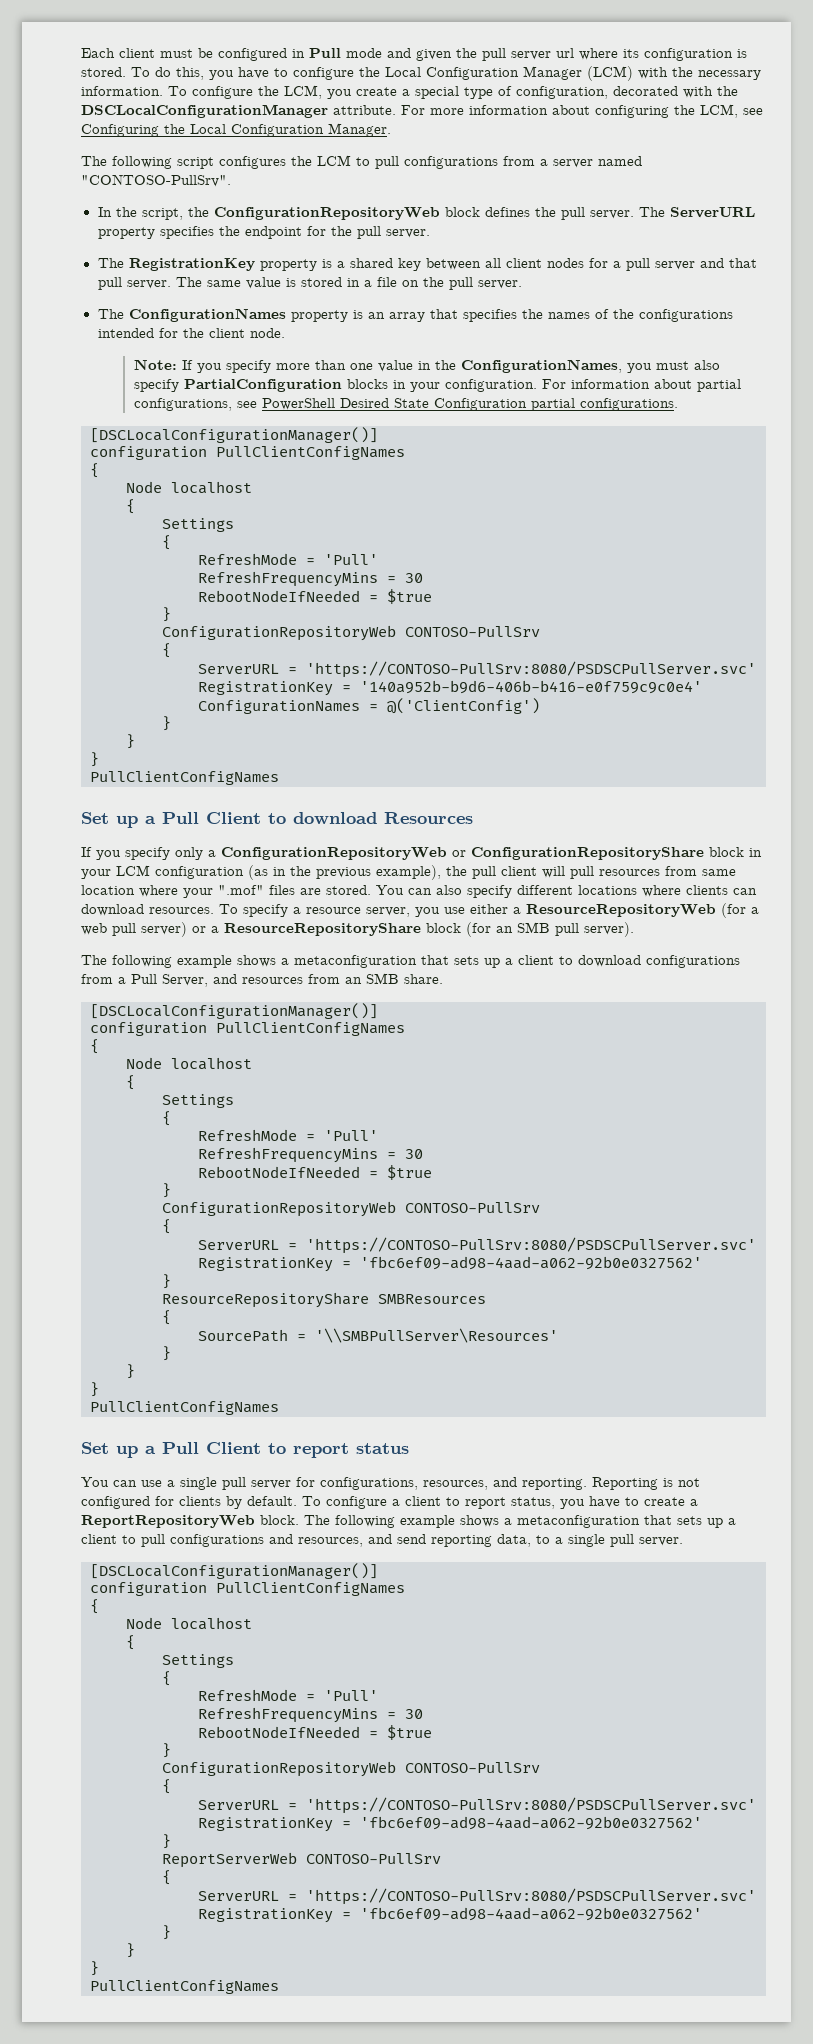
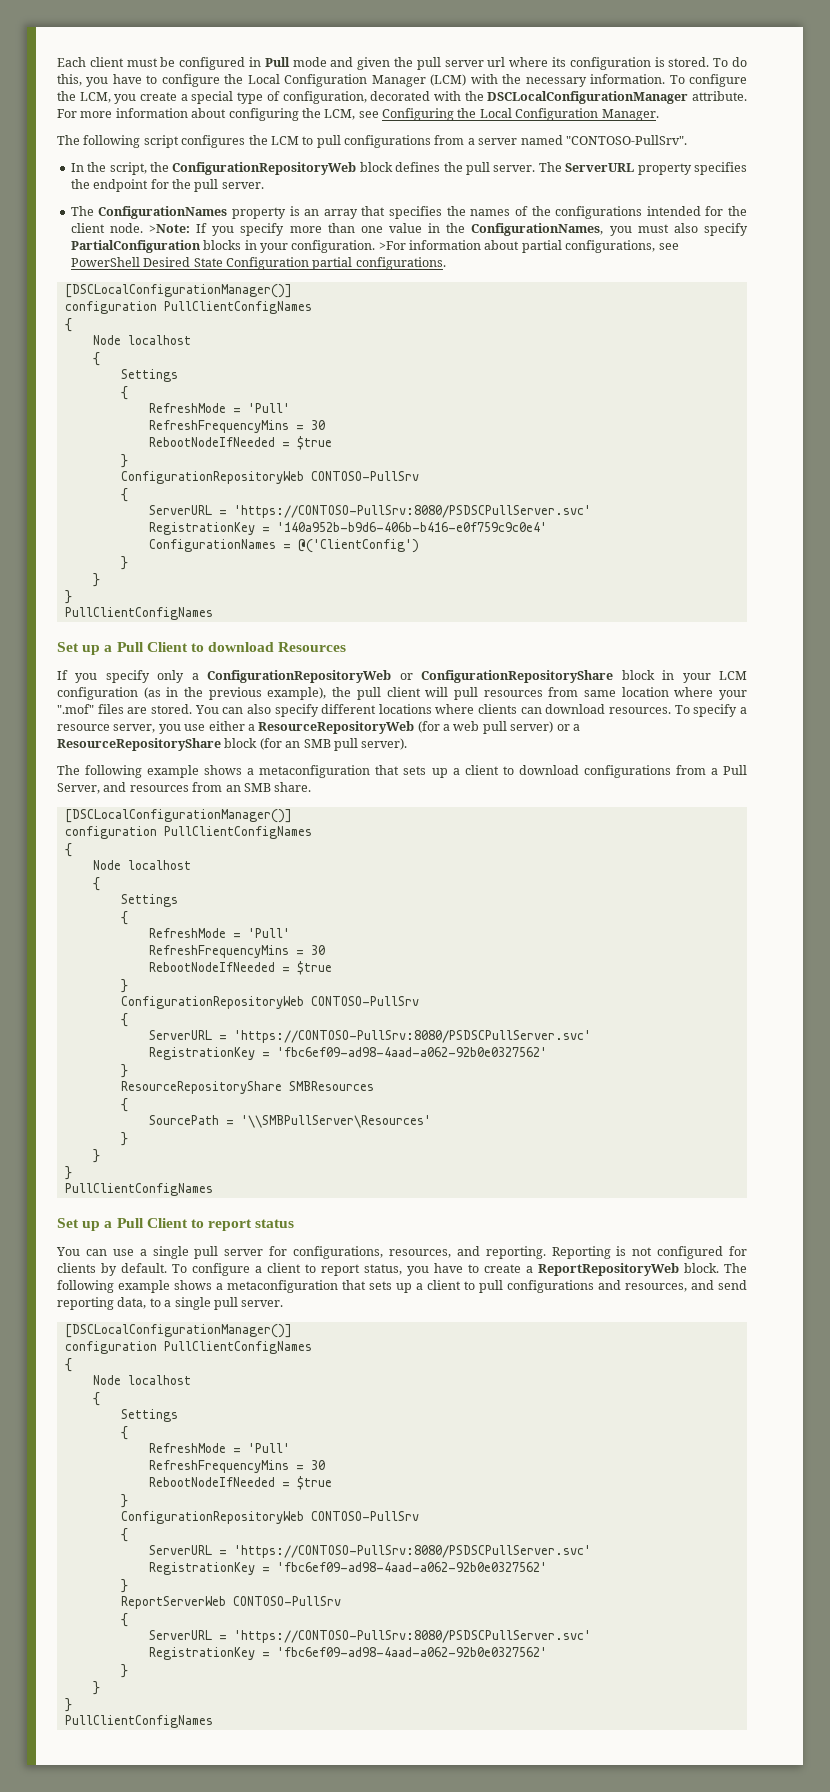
- The RegistrationKey property is a shared key between all client nodes for a pull server and that pull server. The same value is stored in a file on the pull server.
- The ConfigurationNames property is an array that specifies the names of the configurations intended for the client node.
- Note: If you specify more than one value in the ConfigurationNames, you must also specify PartialConfiguration blocks in your configuration.
+ The ConfigurationNames property is an array that specifies the names of the configurations intended for the client node. >Note: If you specify more than one value in the ConfigurationNames, you must also specify PartialConfiguration blocks in your configuration.
- For information about partial configurations, see PowerShell Desired State Configuration partial configurations.
+ >For information about partial configurations, see PowerShell Desired State Configuration partial configurations.

